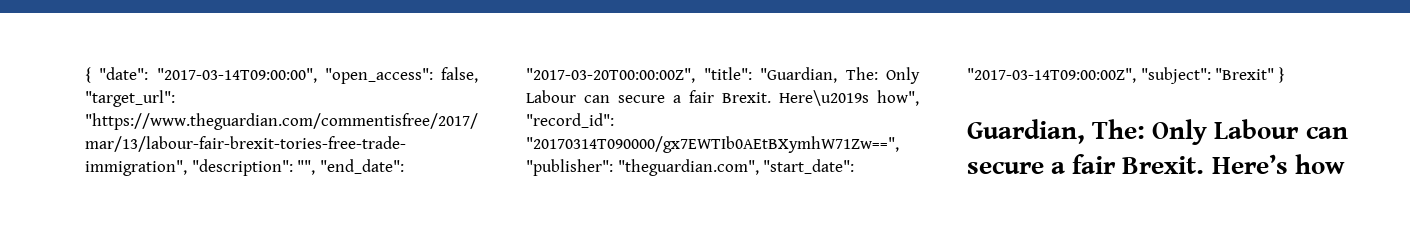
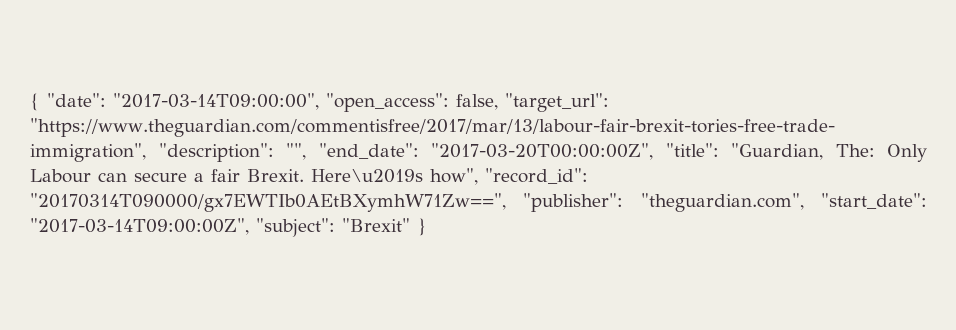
- Guardian, The: Only Labour can secure a fair Brexit. Here’s how

